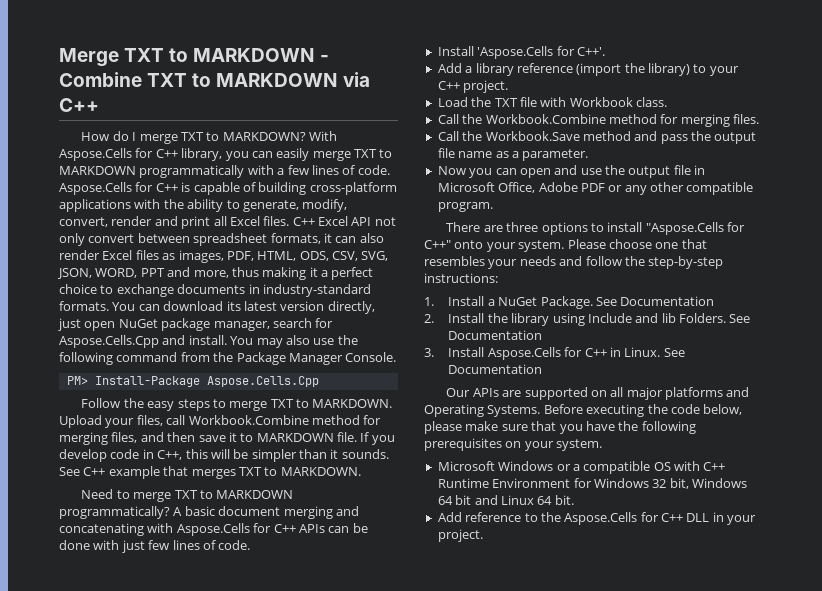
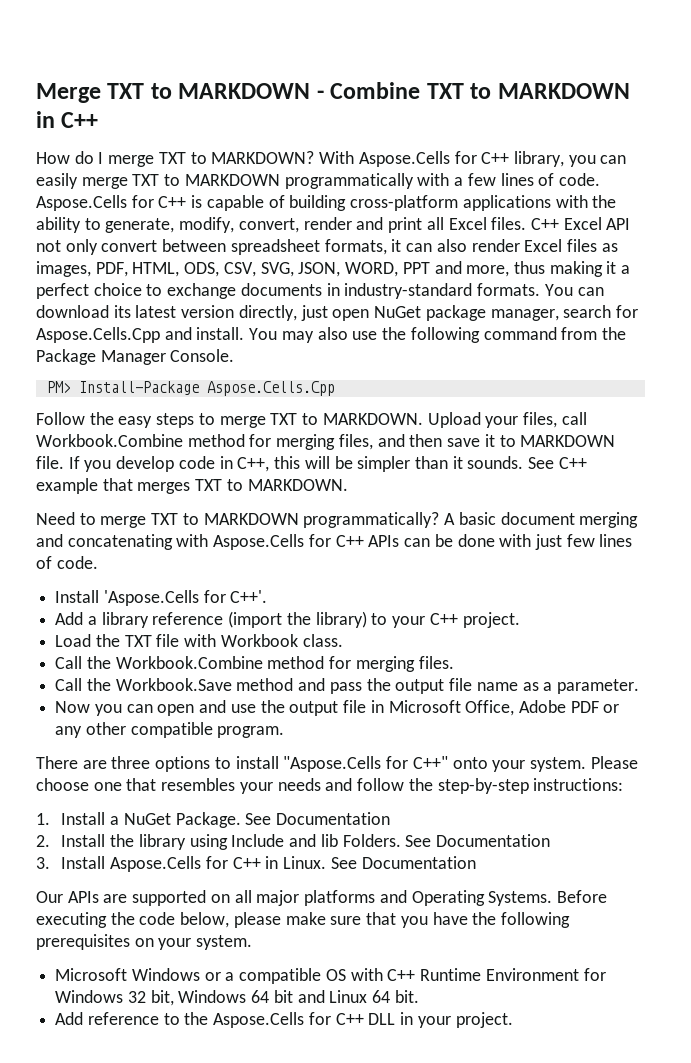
- Merge TXT to MARKDOWN - Combine TXT to MARKDOWN via C++
+ Merge TXT to MARKDOWN - Combine TXT to MARKDOWN in C++

